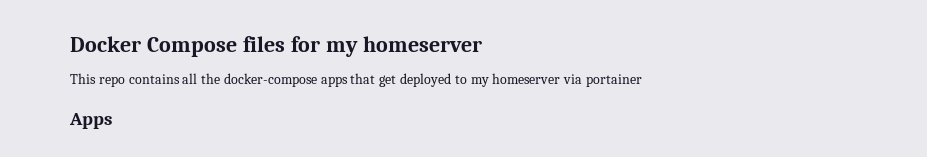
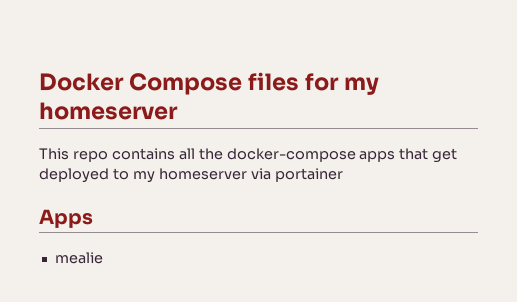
+ mealie

